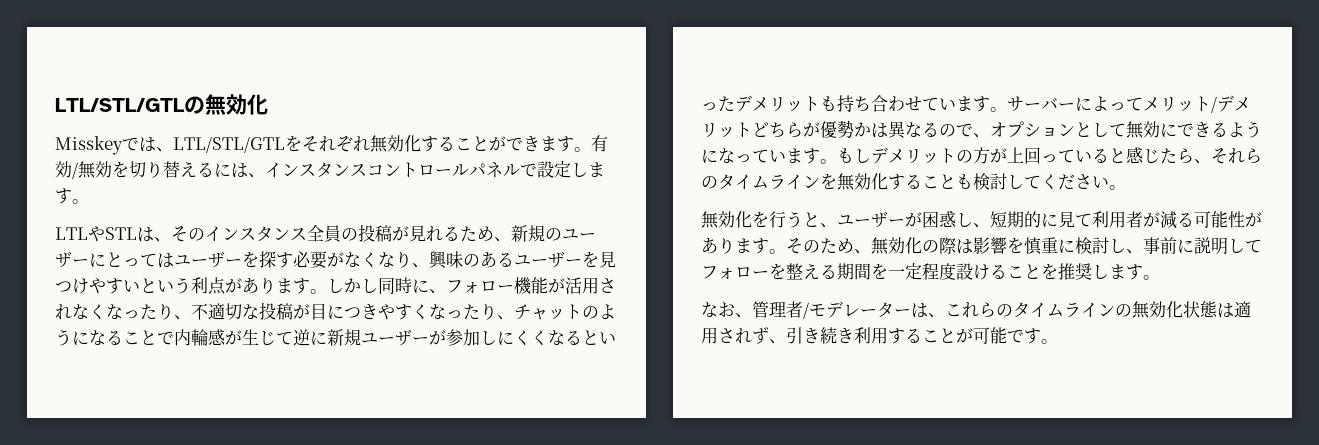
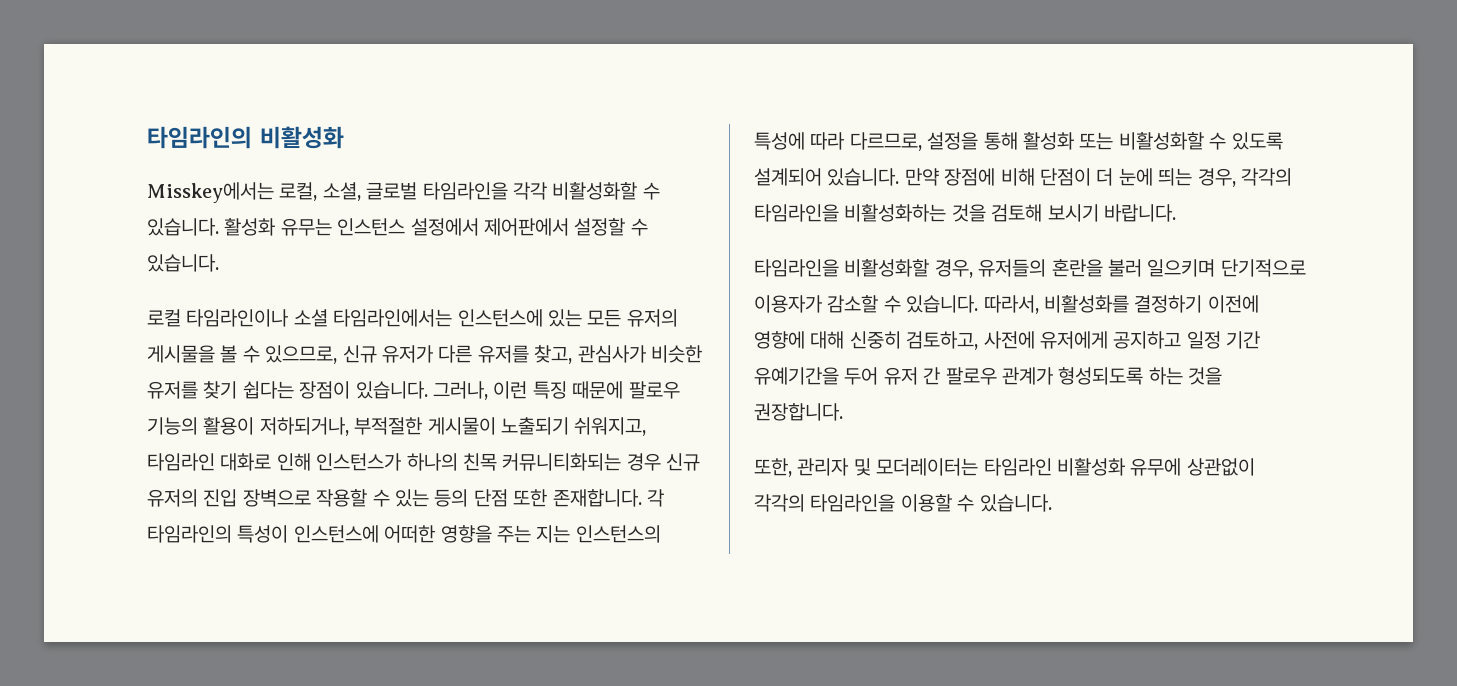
- LTL/STL/GTLの無効化
- Misskeyでは、LTL/STL/GTLをそれぞれ無効化することができます。有効/無効を切り替えるには、インスタンスコントロールパネルで設定します。
- LTLやSTLは、そのインスタンス全員の投稿が見れるため、新規のユーザーにとってはユーザーを探す必要がなくなり、興味のあるユーザーを見つけやすいという利点があります。しかし同時に、フォロー機能が活用されなくなったり、不適切な投稿が目につきやすくなったり、チャットのようになることで内輪感が生じて逆に新規ユーザーが参加しにくくなるといったデメリットも持ち合わせています。サーバーによってメリット/デメリットどちらが優勢かは異なるので、オプションとして無効にできるようになっています。もしデメリットの方が上回っていると感じたら、それらのタイムラインを無効化することも検討してください。
- 無効化を行うと、ユーザーが困惑し、短期的に見て利用者が減る可能性があります。そのため、無効化の際は影響を慎重に検討し、事前に説明してフォローを整える期間を一定程度設けることを推奨します。
- なお、管理者/モデレーターは、これらのタイムラインの無効化状態は適用されず、引き続き利用することが可能です。
+ 타임라인의 비활성화
+ Misskey에서는 로컬, 소셜, 글로벌 타임라인을 각각 비활성화할 수 있습니다. 활성화 유무는 인스턴스 설정에서 제어판에서 설정할 수 있습니다.
+ 로컬 타임라인이나 소셜 타임라인에서는 인스턴스에 있는 모든 유저의 게시물을 볼 수 있으므로, 신규 유저가 다른 유저를 찾고, 관심사가 비슷한 유저를 찾기 쉽다는 장점이 있습니다. 그러나, 이런 특징 때문에 팔로우 기능의 활용이 저하되거나, 부적절한 게시물이 노출되기 쉬워지고, 타임라인 대화로 인해 인스턴스가 하나의 친목 커뮤니티화되는 경우 신규 유저의 진입 장벽으로 작용할 수 있는 등의 단점 또한 존재합니다. 각 타임라인의 특성이 인스턴스에 어떠한 영향을 주는 지는 인스턴스의 특성에 따라 다르므로, 설정을 통해 활성화 또는 비활성화할 수 있도록 설계되어 있습니다. 만약 장점에 비해 단점이 더 눈에 띄는 경우, 각각의 타임라인을 비활성화하는 것을 검토해 보시기 바랍니다.
+ 타임라인을 비활성화할 경우, 유저들의 혼란을 불러 일으키며 단기적으로 이용자가 감소할 수 있습니다. 따라서, 비활성화를 결정하기 이전에 영향에 대해 신중히 검토하고, 사전에 유저에게 공지하고 일정 기간 유예기간을 두어 유저 간 팔로우 관계가 형성되도록 하는 것을 권장합니다.
+ 또한, 관리자 및 모더레이터는 타임라인 비활성화 유무에 상관없이 각각의 타임라인을 이용할 수 있습니다.

